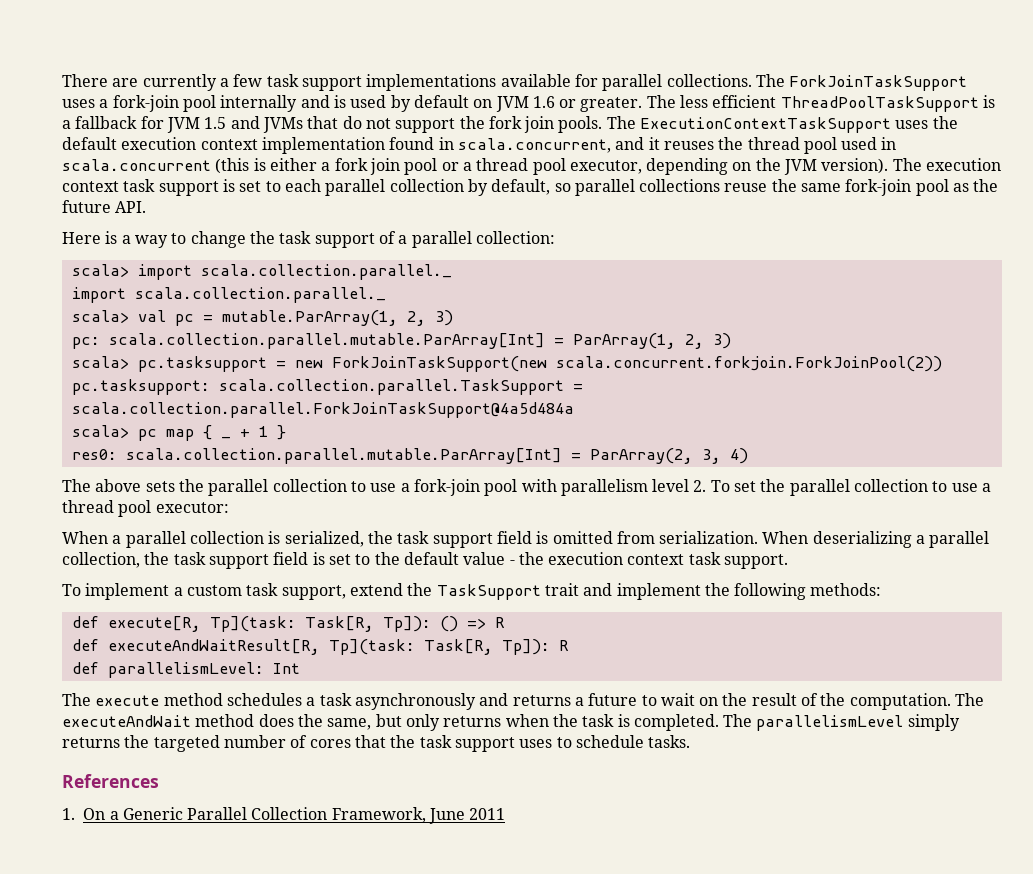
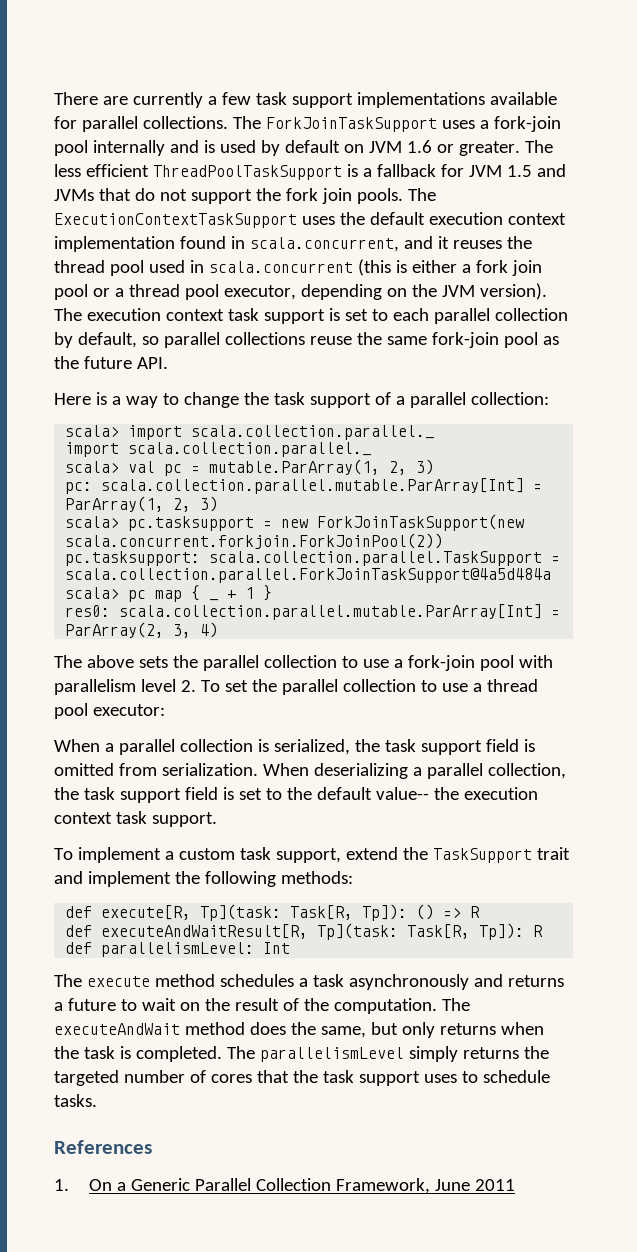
- When deserializing a parallel collection, the task support field is set to the default value - the execution context task support.
+ When deserializing a parallel collection, the task support field is set to the default value-- the execution context task support.

